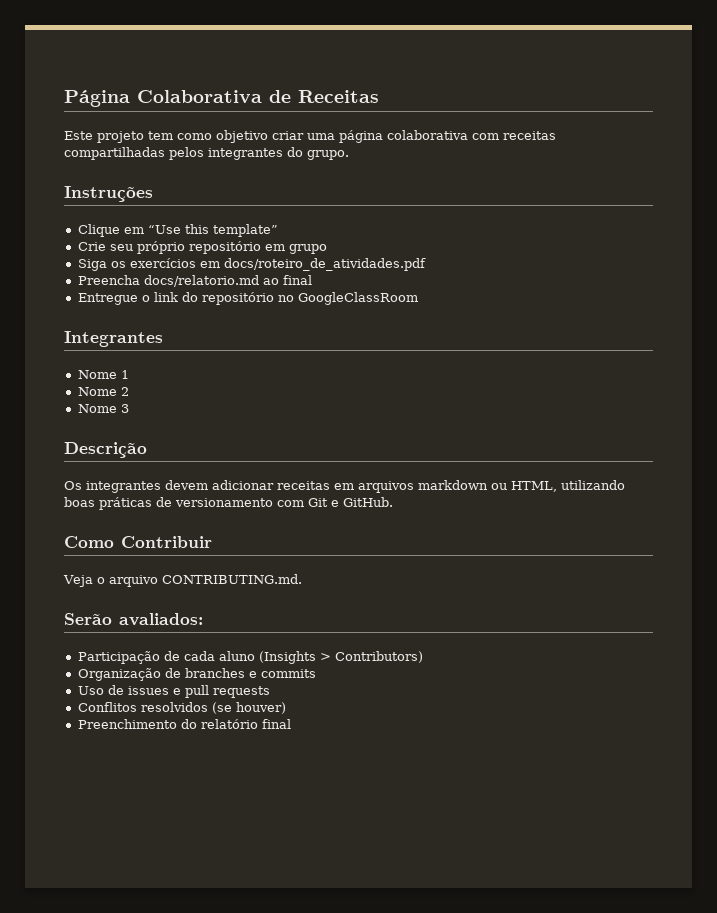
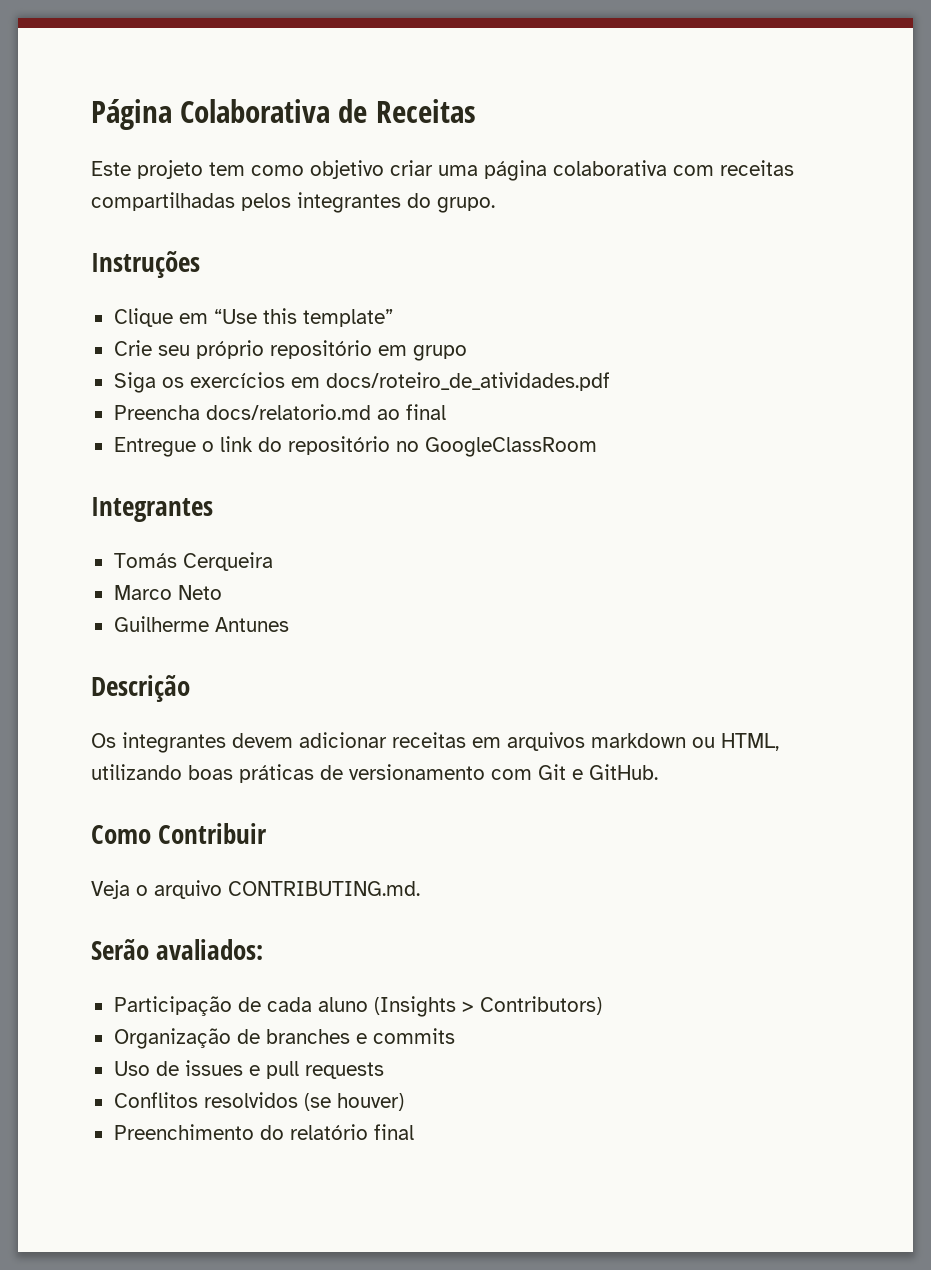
- Nome 1
- Nome 2
- Nome 3
+ Tomás Cerqueira
+ Marco Neto
+ Guilherme Antunes

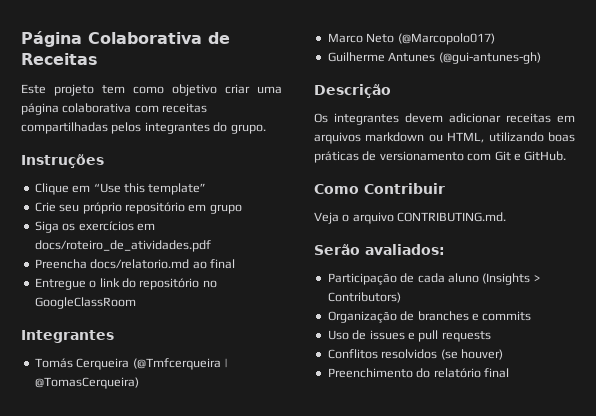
- Tomás Cerqueira
+ Tomás Cerqueira (@Tmfcerqueira | @TomasCerqueira)
- Marco Neto
+ Marco Neto (@Marcopolo017)
- Guilherme Antunes
+ Guilherme Antunes (@gui-antunes-gh)

